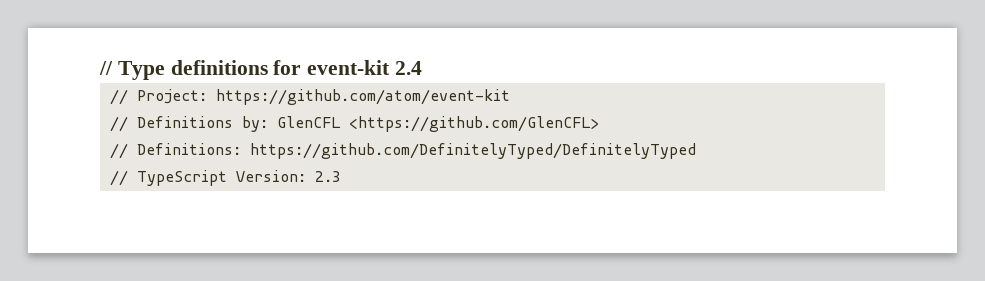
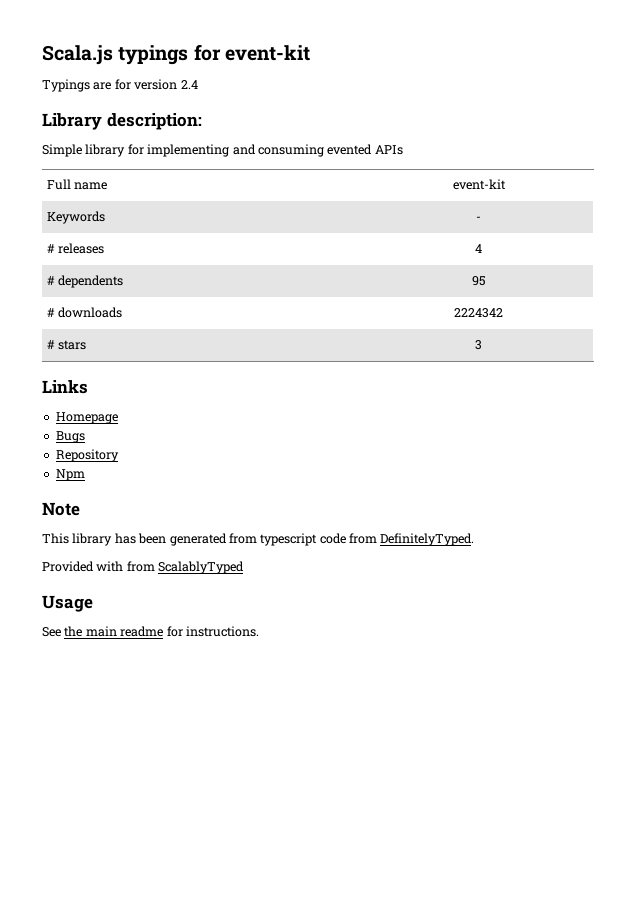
- // Type definitions for event-kit 2.4
- // Project: https://github.com/atom/event-kit
- // Definitions by: GlenCFL <https://github.com/GlenCFL>
- // Definitions: https://github.com/DefinitelyTyped/DefinitelyTyped
- // TypeScript Version: 2.3
+ Scala.js typings for event-kit
+ Typings are for version 2.4
+ Library description:
+ Simple library for implementing and consuming evented APIs
+ Full name | event-kit
+ Keywords | -
+ # releases | 4
+ # dependents | 95
+ # downloads | 2224342
+ # stars | 3
+ Links
+ Homepage
+ Bugs
+ Repository
+ Npm
+ Note
+ This library has been generated from typescript code from DefinitelyTyped.
+ Provided with from ScalablyTyped
+ Usage
+ See the main readme for instructions.

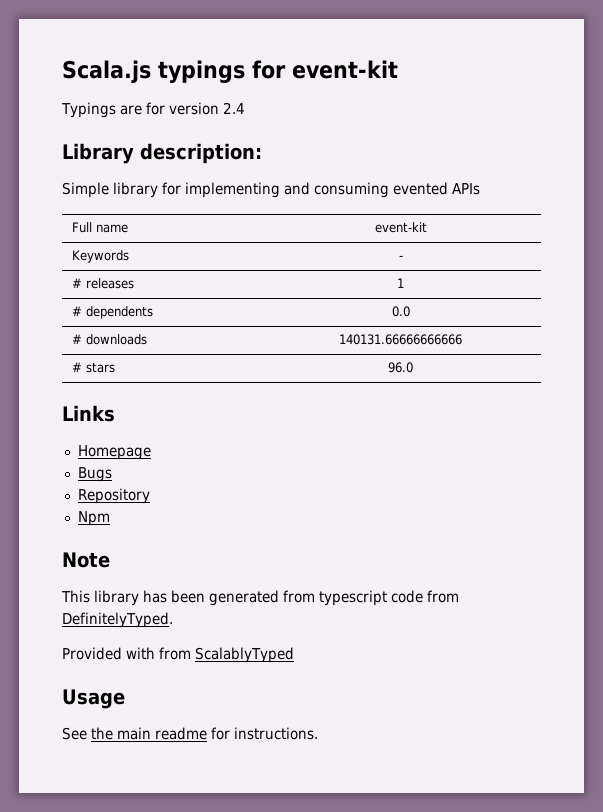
- # releases | 4
+ # releases | 1
- # dependents | 95
+ # dependents | 0.0
- # downloads | 2224342
+ # downloads | 140131.66666666666
- # stars | 3
+ # stars | 96.0

